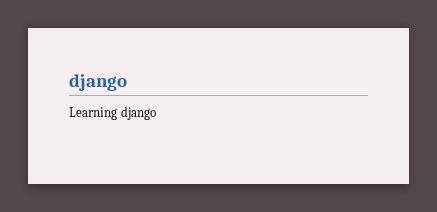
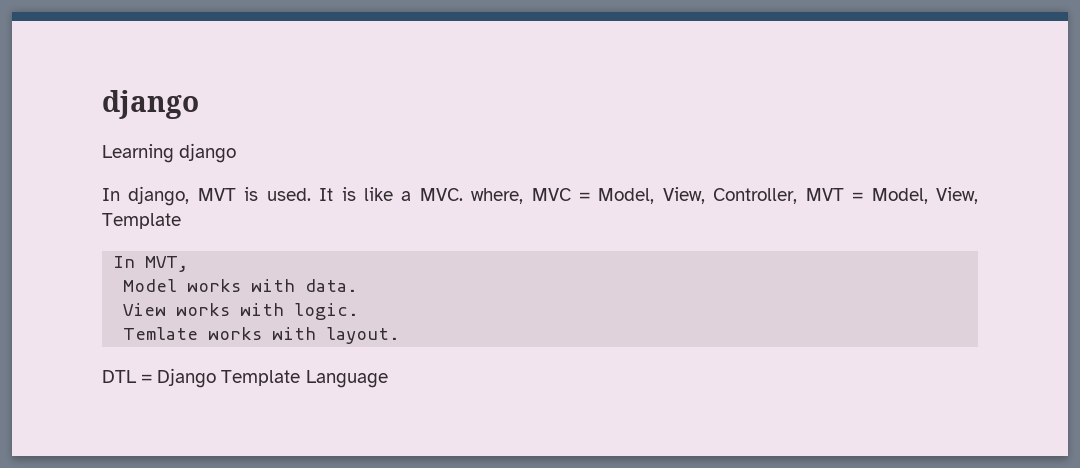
+ In django, MVT is used. It is like a MVC. where, MVC = Model, View, Controller, MVT = Model, View, Template
+ In MVT,
+ Model works with data.
+ View works with logic.
+ Temlate works with layout.
+ DTL = Django Template Language

